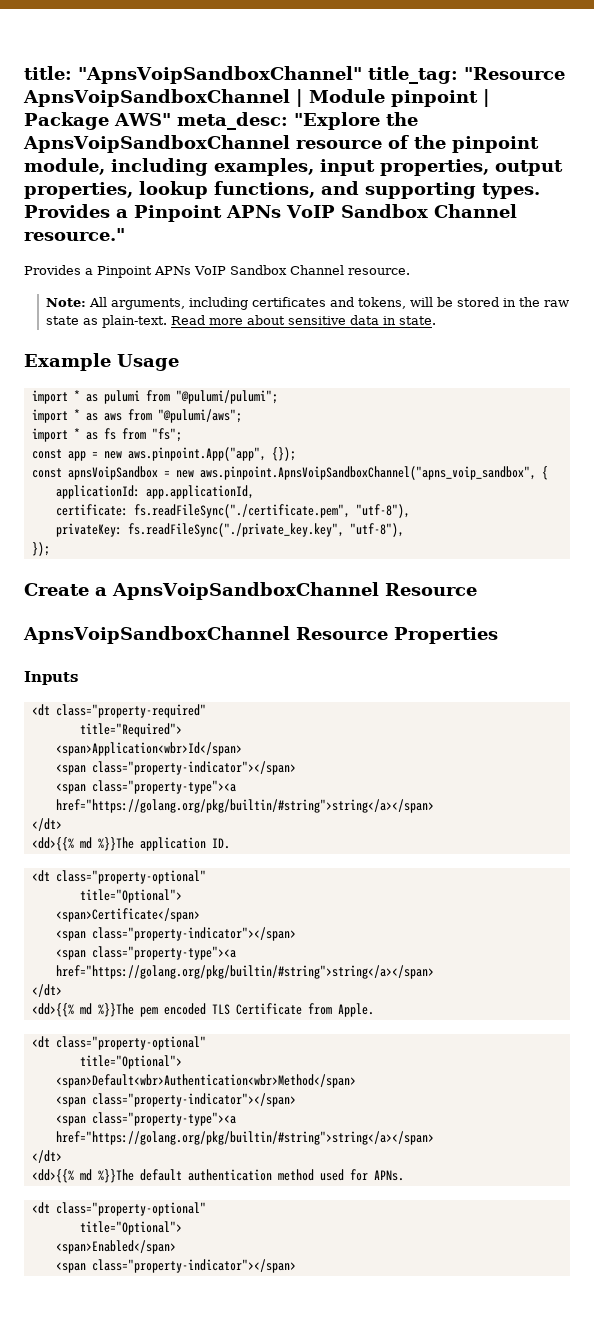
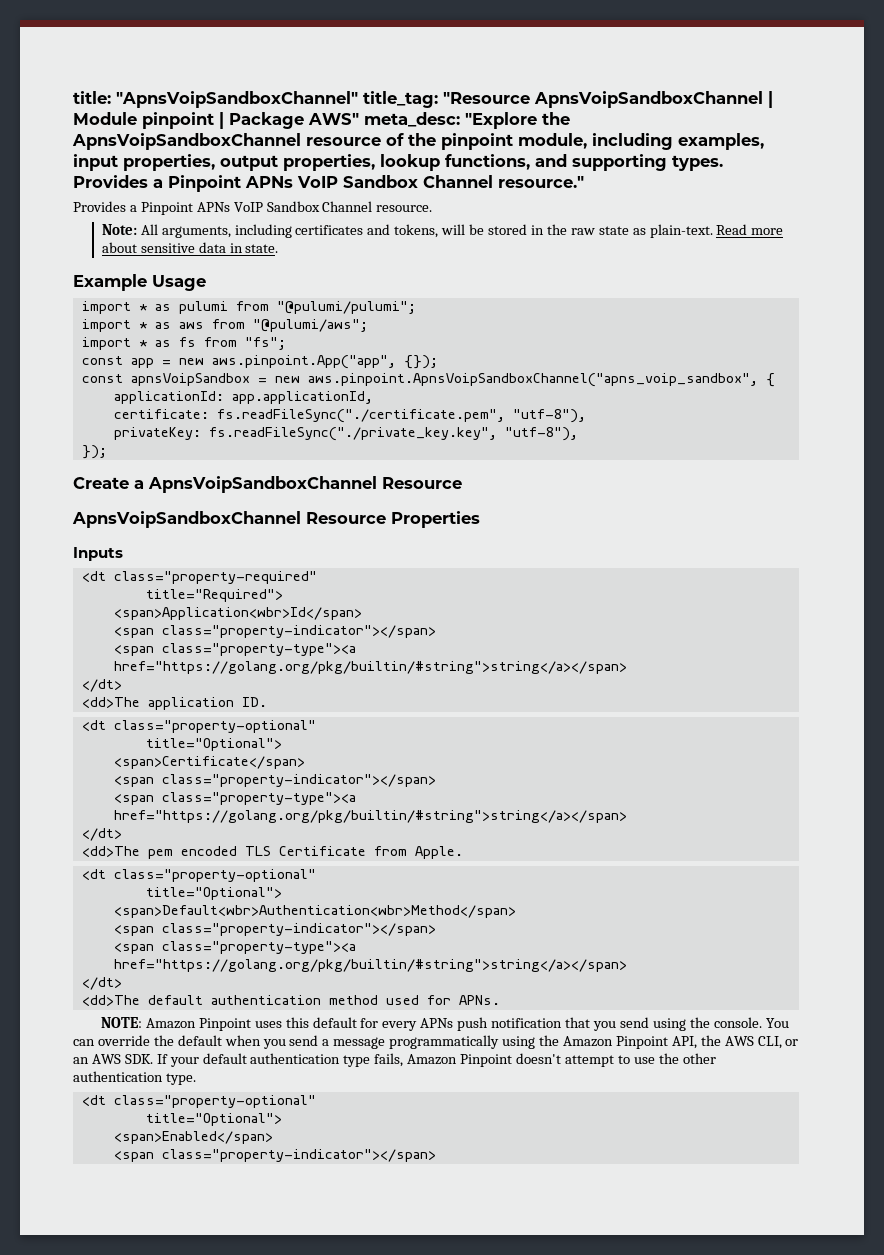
- <dd>{{% md %}}The application ID.
+ <dd>The application ID.
- <dd>{{% md %}}The pem encoded TLS Certificate from Apple.
+ <dd>The pem encoded TLS Certificate from Apple.
- <dd>{{% md %}}The default authentication method used for APNs.
+ <dd>The default authentication method used for APNs.
+ NOTE: Amazon Pinpoint uses this default for every APNs push notification that you send using the console. You can override the default when you send a message programmatically using the Amazon Pinpoint API, the AWS CLI, or an AWS SDK. If your default authentication type fails, Amazon Pinpoint doesn't attempt to use the other authentication type.

